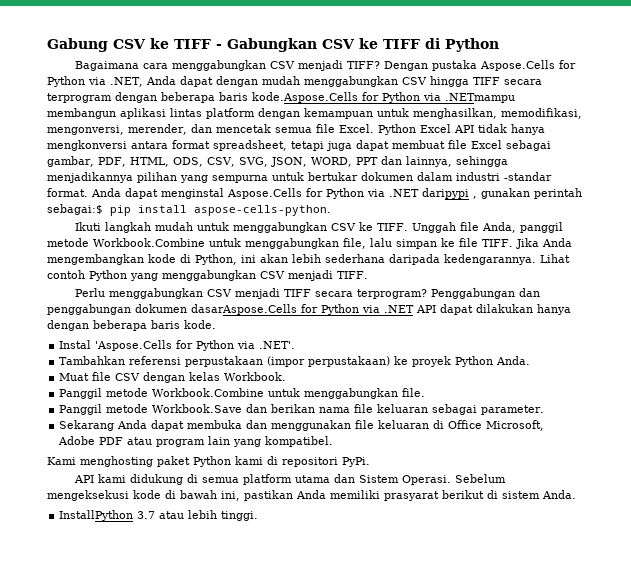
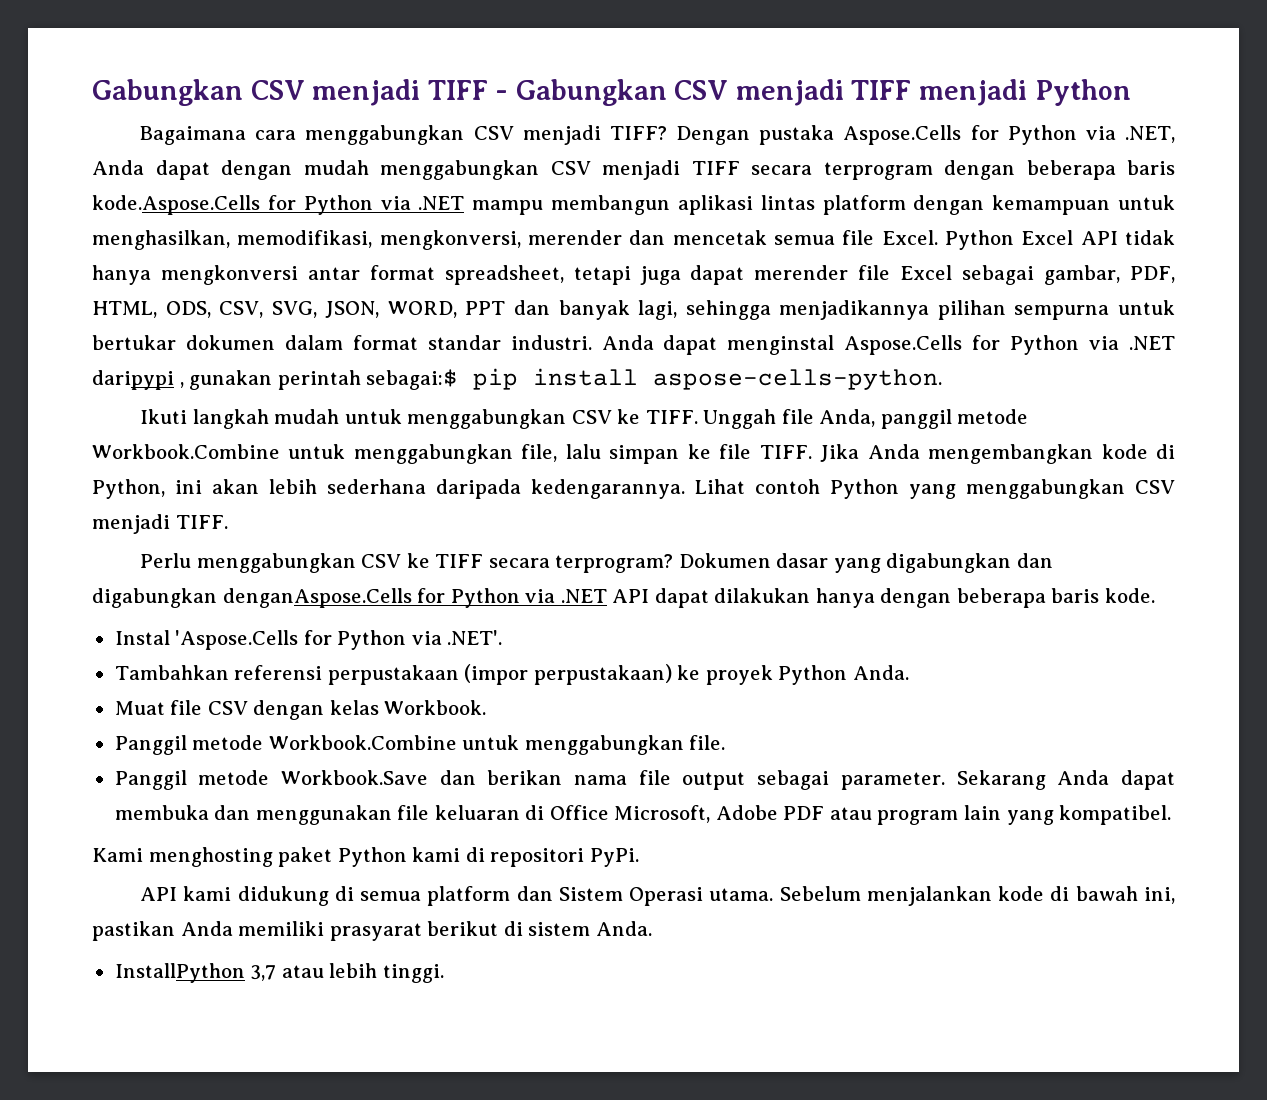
- Gabung CSV ke TIFF - Gabungkan CSV ke TIFF di Python
+ Gabungkan CSV menjadi TIFF - Gabungkan CSV menjadi TIFF menjadi Python
- Dengan pustaka Aspose.Cells for Python via .NET, Anda dapat dengan mudah menggabungkan CSV hingga TIFF secara terprogram dengan beberapa baris kode.Aspose.Cells for Python via .NETmampu membangun aplikasi lintas platform dengan kemampuan untuk menghasilkan, memodifikasi, mengonversi, merender, dan mencetak semua file Excel.
+ Dengan pustaka Aspose.Cells for Python via .NET, Anda dapat dengan mudah menggabungkan CSV menjadi TIFF secara terprogram dengan beberapa baris kode.Aspose.Cells for Python via .NET mampu membangun aplikasi lintas platform dengan kemampuan untuk menghasilkan, memodifikasi, mengkonversi, merender dan mencetak semua file Excel.
- Python Excel API tidak hanya mengkonversi antara format spreadsheet, tetapi juga dapat membuat file Excel sebagai gambar, PDF, HTML, ODS, CSV, SVG, JSON, WORD, PPT dan lainnya, sehingga menjadikannya pilihan yang sempurna untuk bertukar dokumen dalam industri -standar format.
+ Python Excel API tidak hanya mengkonversi antar format spreadsheet, tetapi juga dapat merender file Excel sebagai gambar, PDF, HTML, ODS, CSV, SVG, JSON, WORD, PPT dan banyak lagi, sehingga menjadikannya pilihan sempurna untuk bertukar dokumen dalam format standar industri.
- Perlu menggabungkan CSV menjadi TIFF secara terprogram?
+ Perlu menggabungkan CSV ke TIFF secara terprogram?
- Penggabungan dan penggabungan dokumen dasarAspose.Cells for Python via .NET API dapat dilakukan hanya dengan beberapa baris kode.
+ Dokumen dasar yang digabungkan dan digabungkan denganAspose.Cells for Python via .NET API dapat dilakukan hanya dengan beberapa baris kode.
- Panggil metode Workbook.Save dan berikan nama file keluaran sebagai parameter.
- Sekarang Anda dapat membuka dan menggunakan file keluaran di Office Microsoft, Adobe PDF atau program lain yang kompatibel.
+ Panggil metode Workbook.Save dan berikan nama file output sebagai parameter. Sekarang Anda dapat membuka dan menggunakan file keluaran di Office Microsoft, Adobe PDF atau program lain yang kompatibel.
- API kami didukung di semua platform utama dan Sistem Operasi. Sebelum mengeksekusi kode di bawah ini, pastikan Anda memiliki prasyarat berikut di sistem Anda.
+ API kami didukung di semua platform dan Sistem Operasi utama. Sebelum menjalankan kode di bawah ini, pastikan Anda memiliki prasyarat berikut di sistem Anda.
- InstallPython 3.7 atau lebih tinggi.
+ InstallPython 3,7 atau lebih tinggi.

